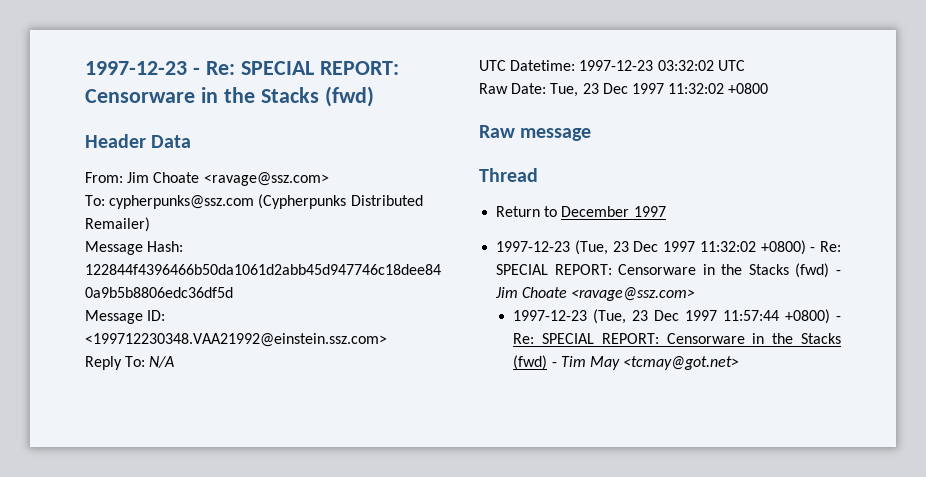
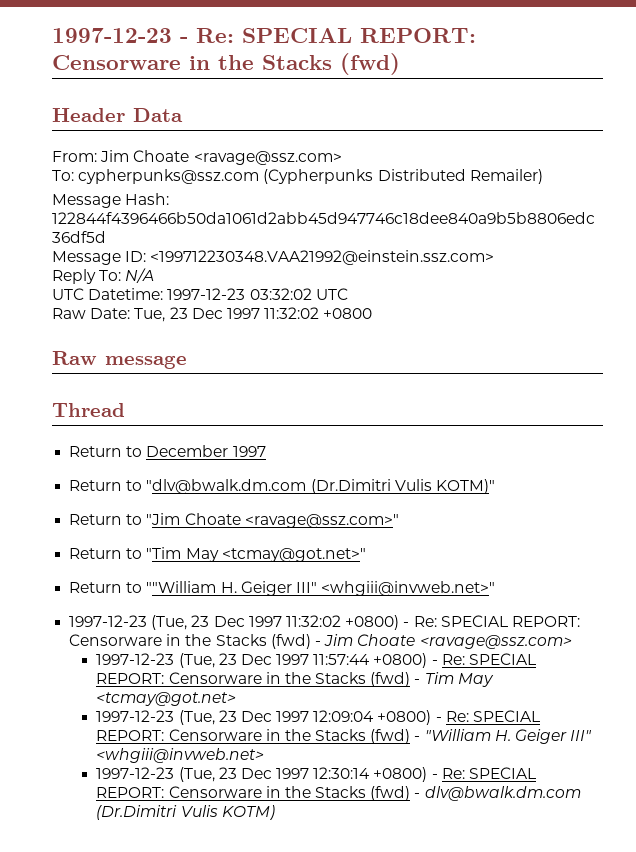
+ Return to "dlv@bwalk.dm.com (Dr.Dimitri Vulis KOTM)"
+ Return to "Jim Choate <ravage@ssz.com>"
+ Return to "Tim May <tcmay@got.net>"
+ Return to ""William H. Geiger III" <whgiii@invweb.net>"
+ 1997-12-23 (Tue, 23 Dec 1997 12:09:04 +0800) - Re: SPECIAL REPORT: Censorware in the Stacks (fwd) - "William H. Geiger III" <whgiii@invweb.net>
+ 1997-12-23 (Tue, 23 Dec 1997 12:30:14 +0800) - Re: SPECIAL REPORT: Censorware in the Stacks (fwd) - dlv@bwalk.dm.com (Dr.Dimitri Vulis KOTM)

